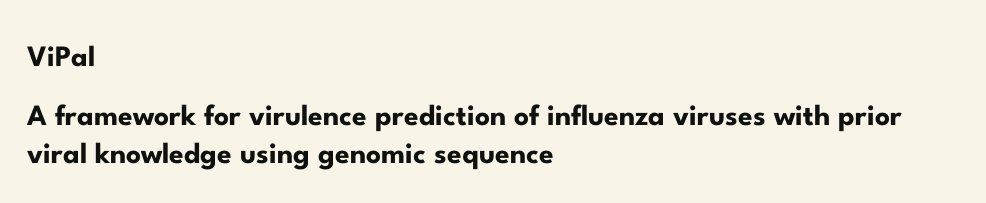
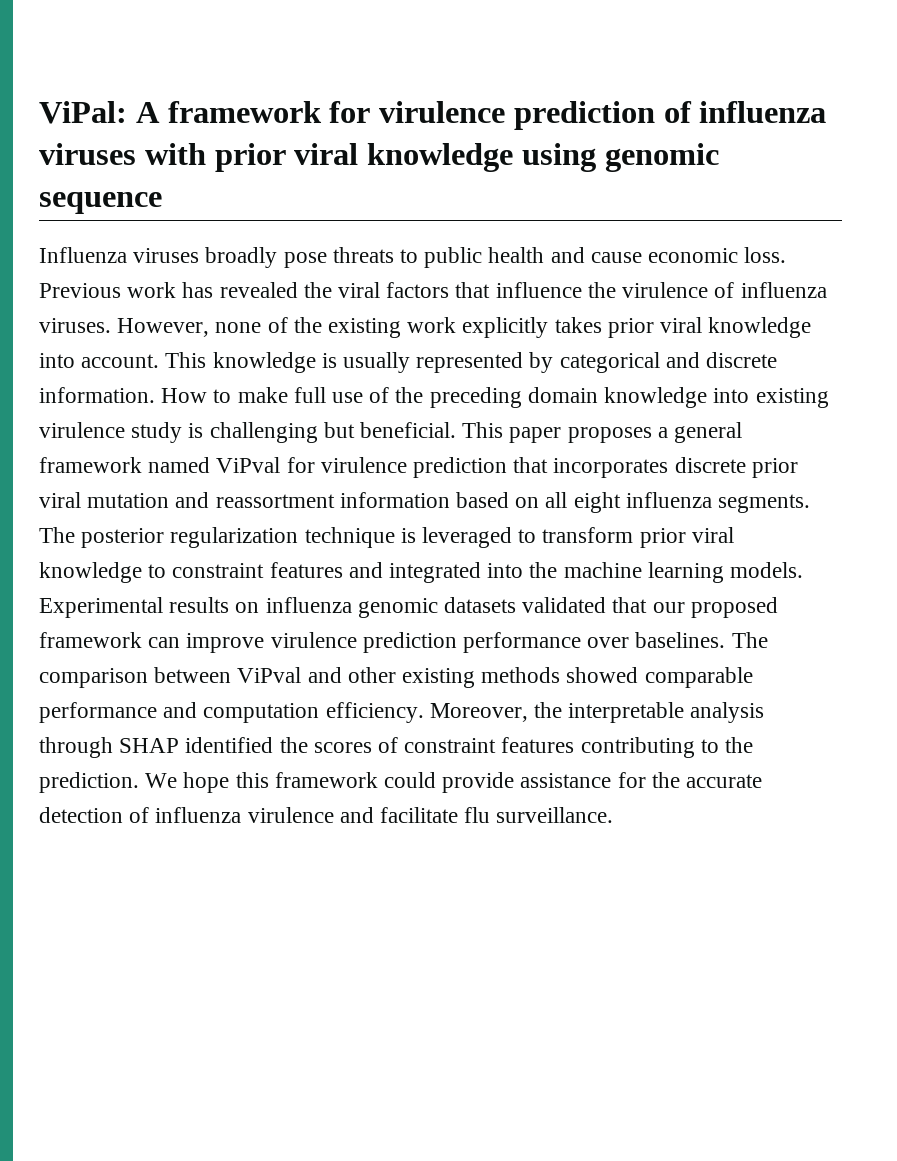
- ViPal
- A framework for virulence prediction of influenza viruses with prior viral knowledge using genomic sequence
+ ViPal: A framework for virulence prediction of influenza viruses with prior viral knowledge using genomic sequence
+ Influenza viruses broadly pose threats to public health and cause economic loss. Previous work has revealed the viral factors that influence the virulence of influenza viruses. However, none of the existing work explicitly takes prior viral knowledge into account. This knowledge is usually represented by categorical and discrete information. How to make full use of the preceding domain knowledge into existing virulence study is challenging but beneficial. This paper proposes a general framework named ViPval for virulence prediction that incorporates discrete prior viral mutation and reassortment information based on all eight influenza segments. The posterior regularization technique is leveraged to transform prior viral knowledge to constraint features and integrated into the machine learning models. Experimental results on influenza genomic datasets validated that our proposed framework can improve virulence prediction performance over baselines. The comparison between ViPval and other existing methods showed comparable performance and computation efficiency. Moreover, the interpretable analysis through SHAP identified the scores of constraint features contributing to the prediction. We hope this framework could provide assistance for the accurate detection of influenza virulence and facilitate flu surveillance.

